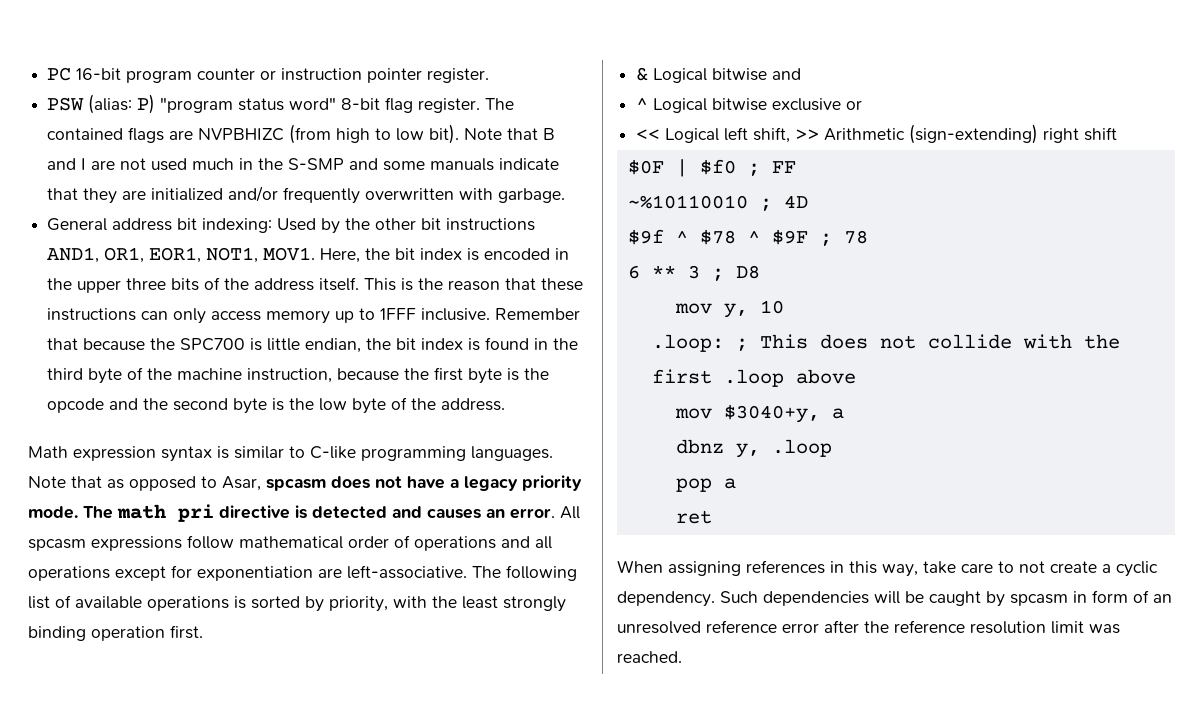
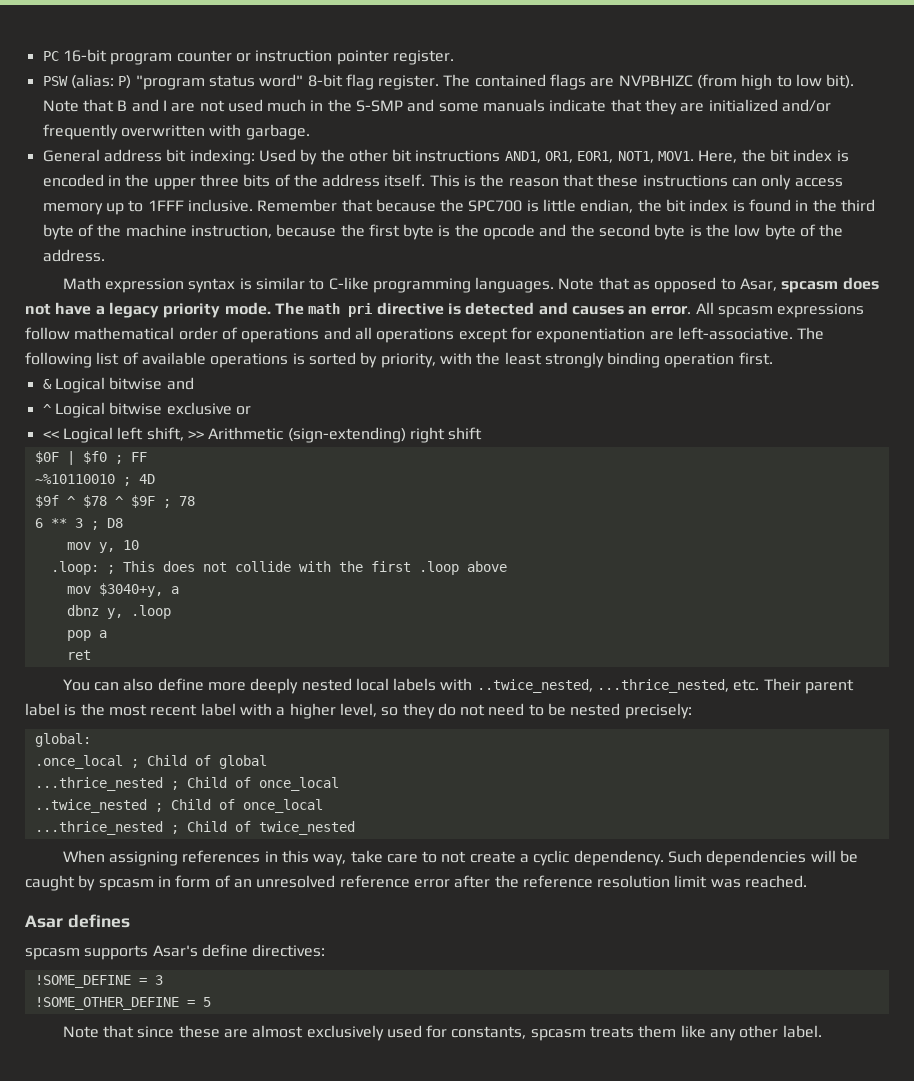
+ You can also define more deeply nested local labels with ..twice_nested, ...thrice_nested, etc. Their parent label is the most recent label with a higher level, so they do not need to be nested precisely:
+ global:
+ .once_local ; Child of global
+ ...thrice_nested ; Child of once_local
+ ..twice_nested ; Child of once_local
+ ...thrice_nested ; Child of twice_nested
+ Asar defines
+ spcasm supports Asar's define directives:
+ !SOME_DEFINE = 3
+ !SOME_OTHER_DEFINE = 5
+ Note that since these are almost exclusively used for constants, spcasm treats them like any other label.

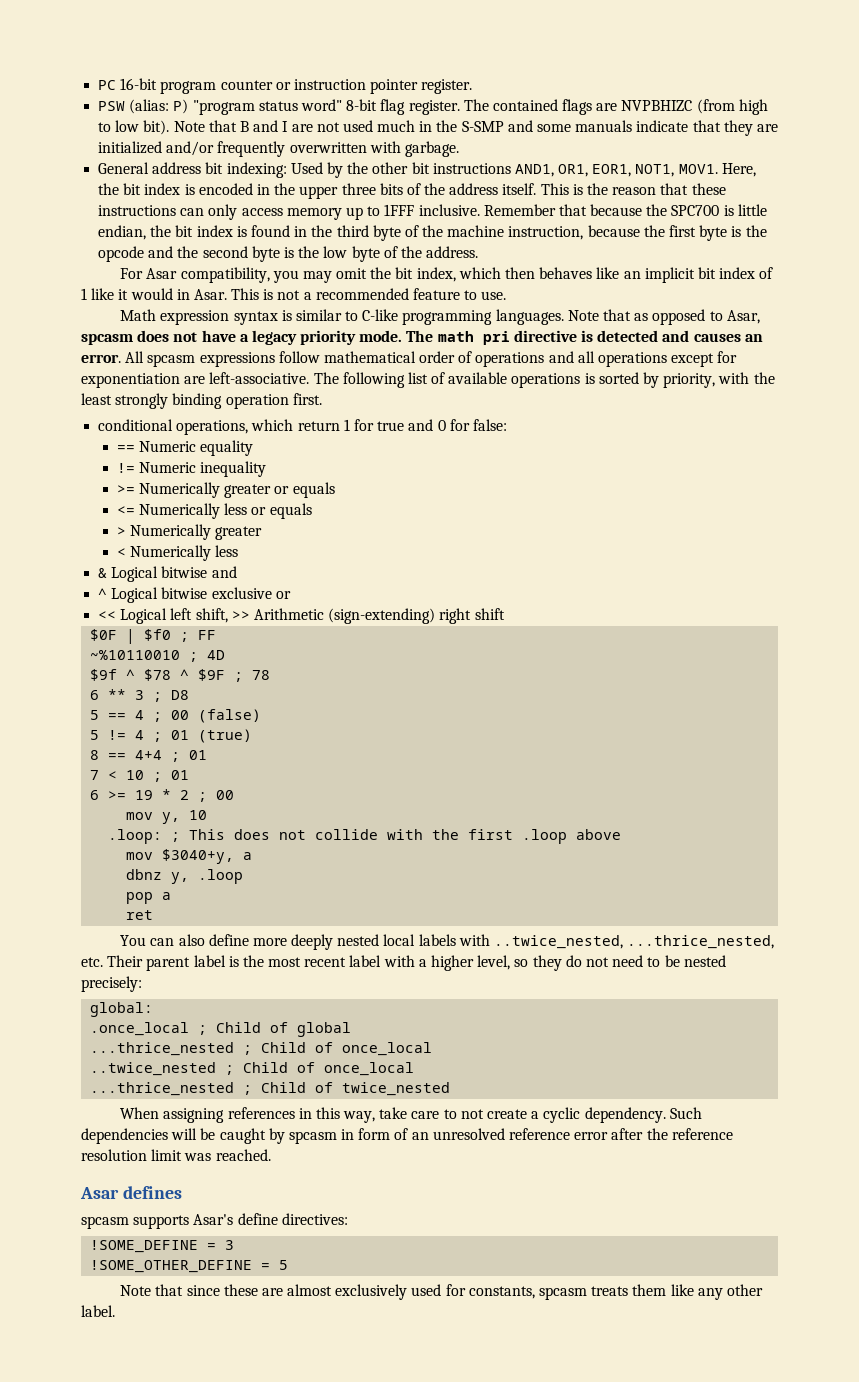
+ For Asar compatibility, you may omit the bit index, which then behaves like an implicit bit index of 1 like it would in Asar. This is not a recommended feature to use.
+ conditional operations, which return 1 for true and 0 for false:
+ == Numeric equality
+ != Numeric inequality
+ >= Numerically greater or equals
+ <= Numerically less or equals
+ > Numerically greater
+ < Numerically less
+ 5 == 4 ; 00 (false)
+ 5 != 4 ; 01 (true)
+ 8 == 4+4 ; 01
+ 7 < 10 ; 01
+ 6 >= 19 * 2 ; 00

